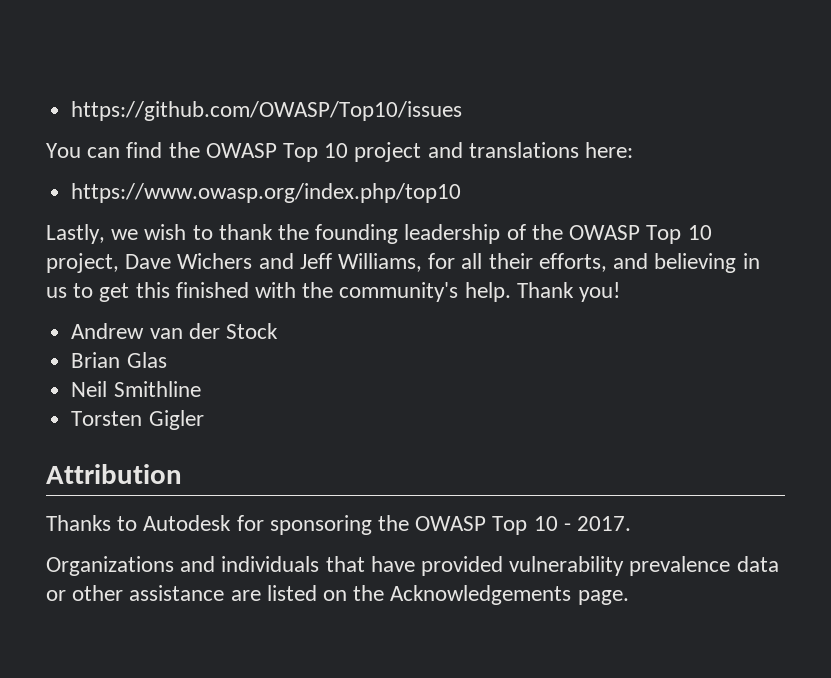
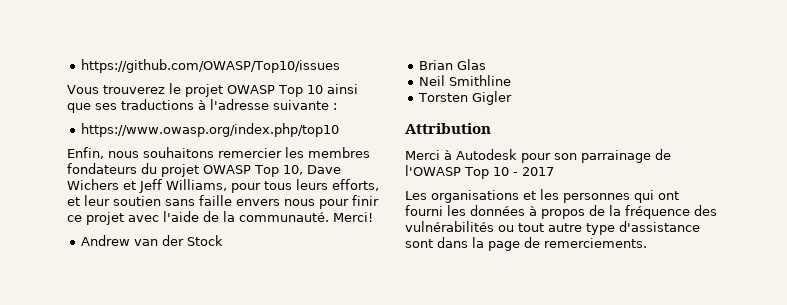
- You can find the OWASP Top 10 project and translations here:
+ Vous trouverez le projet OWASP Top 10 ainsi que ses traductions à l'adresse suivante :
  https://www.owasp.org/index.php/top10
- Lastly, we wish to thank the founding leadership of the OWASP Top 10 project, Dave Wichers and Jeff Williams, for all their efforts, and believing in us to get this finished with the community's help. Thank you!
+ Enfin, nous souhaitons remercier les membres fondateurs du projet OWASP Top 10, Dave Wichers et Jeff Williams, pour tous leurs efforts, et leur soutien sans faille envers nous pour finir ce projet avec l'aide de la communauté. Merci!
- Thanks to Autodesk for sponsoring the OWASP Top 10 - 2017.
- Organizations and individuals that have provided vulnerability prevalence data or other assistance are listed on the Acknowledgements page.
+ Merci à Autodesk pour son parrainage de l'OWASP Top 10 - 2017
+ Les organisations et les personnes qui ont fourni les données à propos de la fréquence des vulnérabilités ou tout autre type d'assistance sont dans la page de remerciements.

